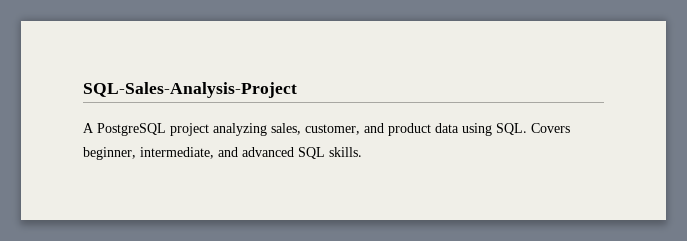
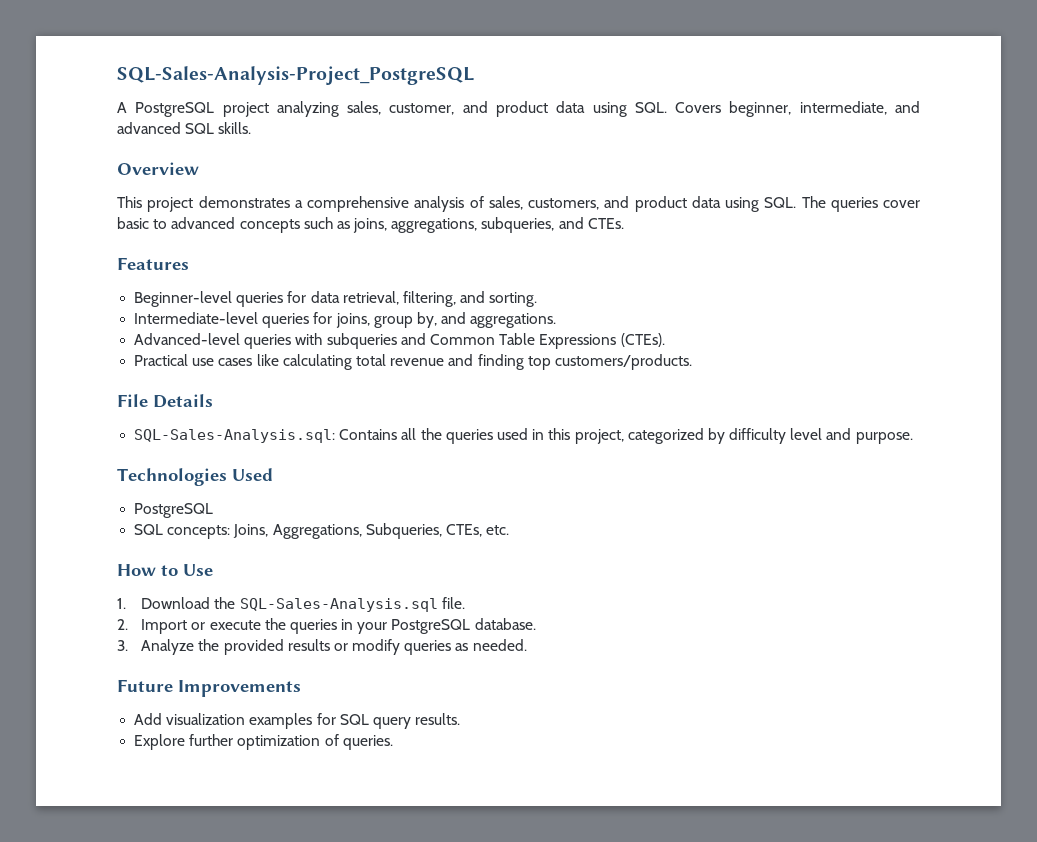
- SQL-Sales-Analysis-Project
+ SQL-Sales-Analysis-Project_PostgreSQL
+ Overview
+ This project demonstrates a comprehensive analysis of sales, customers, and product data using SQL. The queries cover basic to advanced concepts such as joins, aggregations, subqueries, and CTEs.
+ Features
+ Beginner-level queries for data retrieval, filtering, and sorting.
+ Intermediate-level queries for joins, group by, and aggregations.
+ Advanced-level queries with subqueries and Common Table Expressions (CTEs).
+ Practical use cases like calculating total revenue and finding top customers/products.
+ File Details
+ SQL-Sales-Analysis.sql: Contains all the queries used in this project, categorized by difficulty level and purpose.
+ Technologies Used
+ PostgreSQL
+ SQL concepts: Joins, Aggregations, Subqueries, CTEs, etc.
+ How to Use
+ 1. Download the SQL-Sales-Analysis.sql file.
+ 2. Import or execute the queries in your PostgreSQL database.
+ 3. Analyze the provided results or modify queries as needed.
+ Future Improvements
+ Add visualization examples for SQL query results.
+ Explore further optimization of queries.

